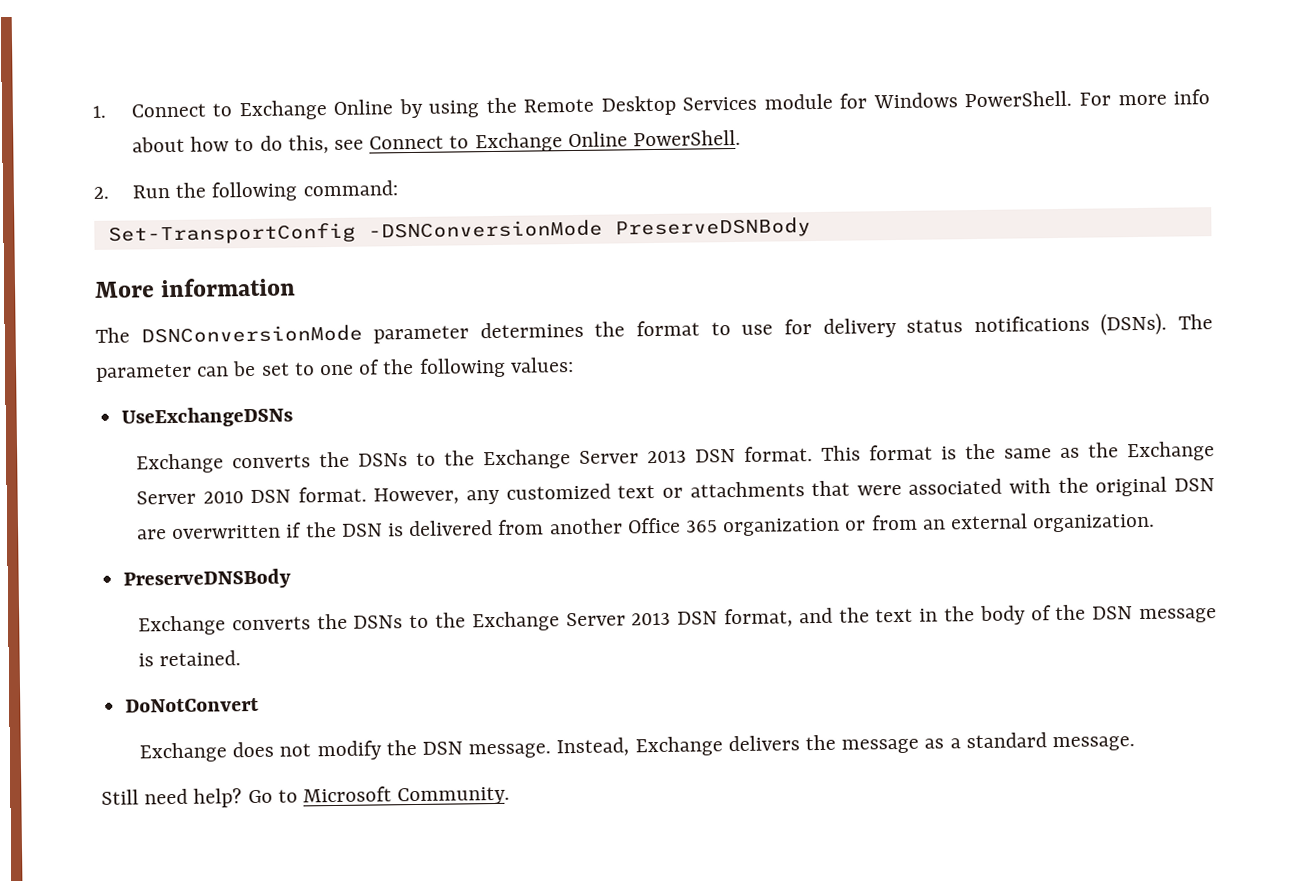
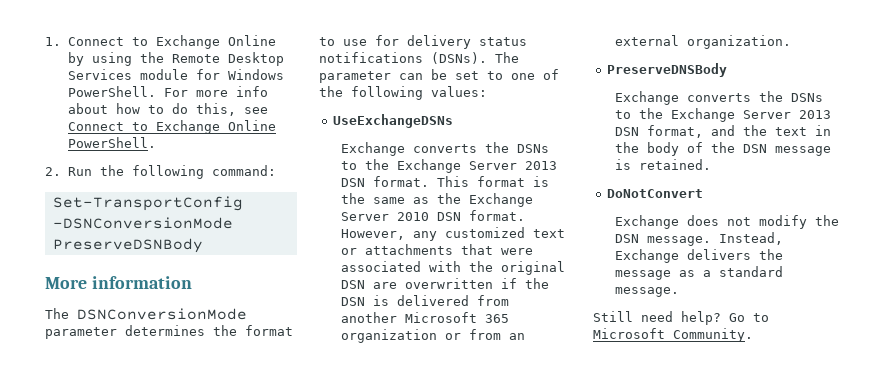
- However, any customized text or attachments that were associated with the original DSN are overwritten if the DSN is delivered from another Office 365 organization or from an external organization.
+ However, any customized text or attachments that were associated with the original DSN are overwritten if the DSN is delivered from another Microsoft 365 organization or from an external organization.

